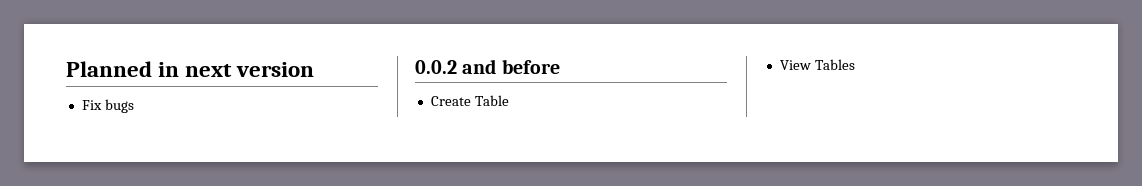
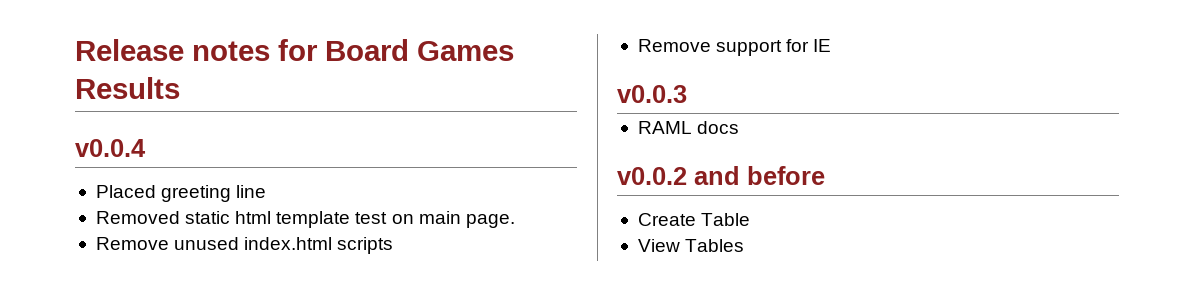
- Planned in next version
- Fix bugs
- 0.0.2 and before
+ Release notes for Board Games Results
+ v0.0.4
+ Placed greeting line
+ Removed static html template test on main page.
+ Remove unused index.html scripts
+ Remove support for IE
+ v0.0.3
+ RAML docs
+ v0.0.2 and before

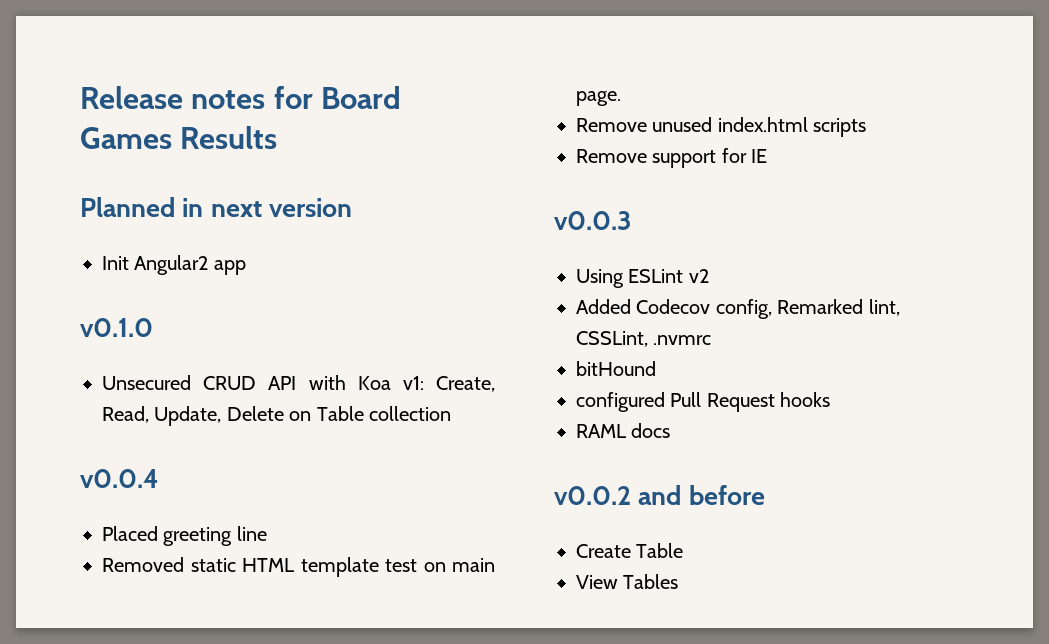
+ Planned in next version
+ Init Angular2 app
+ v0.1.0
+ Unsecured CRUD API with Koa v1: Create, Read, Update, Delete on Table collection
- Removed static html template test on main page.
+ Removed static HTML template test on main page.
+ Using ESLint v2
+ Added Codecov config, Remarked lint, CSSLint, .nvmrc
+ bitHound
+ configured Pull Request hooks

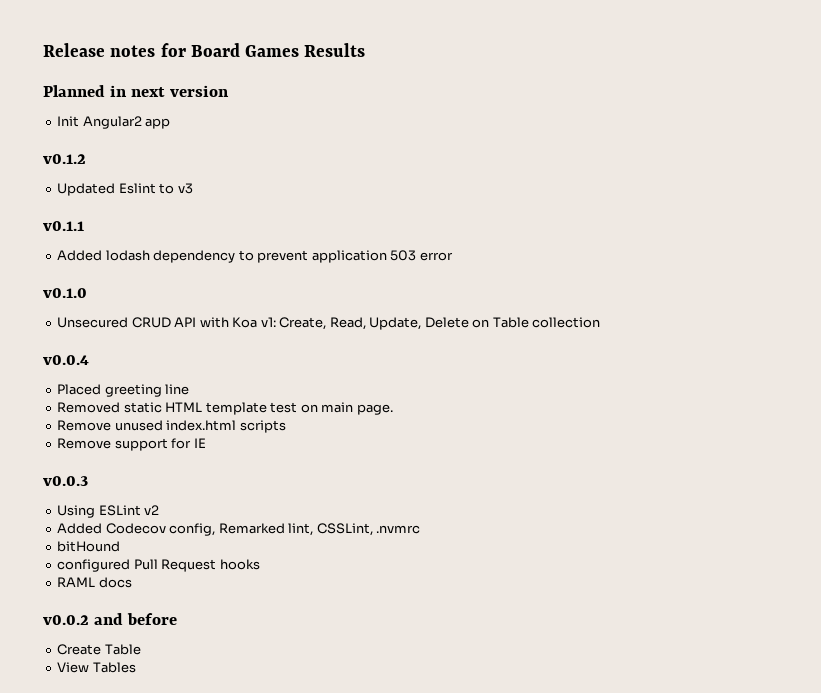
+ v0.1.2
+ Updated Eslint to v3
+ v0.1.1
+ Added lodash dependency to prevent application 503 error

